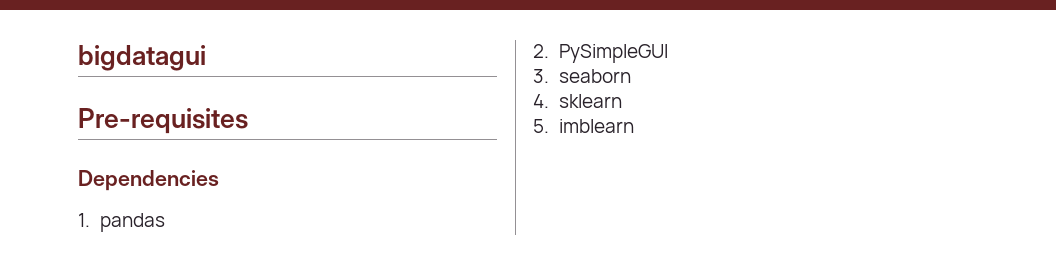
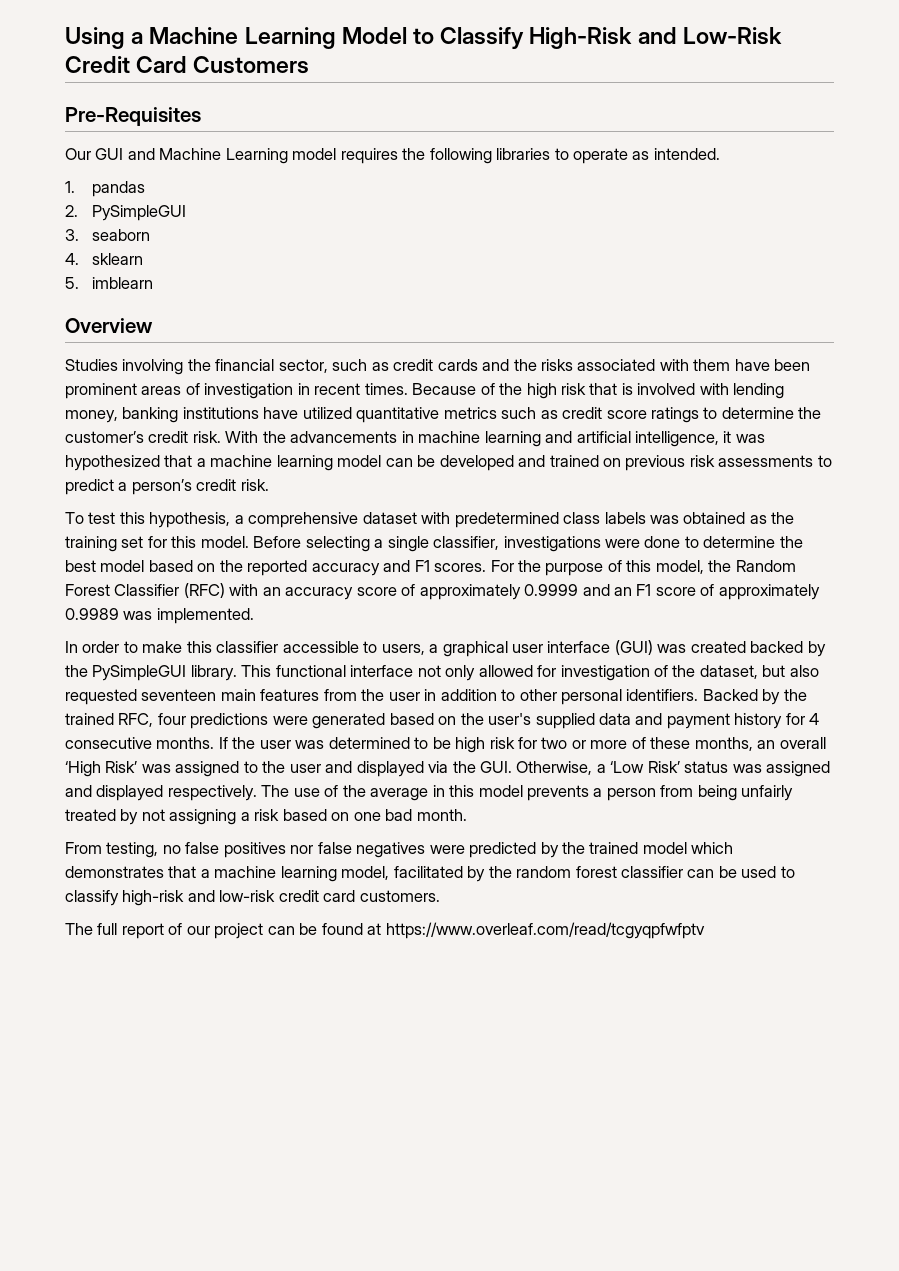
- bigdatagui
- Pre-requisites
- Dependencies
+ Using a Machine Learning Model to Classify High-Risk and Low-Risk Credit Card Customers
+ Pre-Requisites
+ Our GUI and Machine Learning model requires the following libraries to operate as intended.
+ Overview
+ Studies involving the financial sector, such as credit cards and the risks associated with them have been prominent areas of investigation in recent times. Because of the high risk that is involved with lending money, banking institutions have utilized quantitative metrics such as credit score ratings to determine the customer’s credit risk. With the advancements in machine learning and artificial intelligence, it was hypothesized that a machine learning model can be developed and trained on previous risk assessments to predict a person’s credit risk.
+ To test this hypothesis, a comprehensive dataset with predetermined class labels was obtained as the training set for this model. Before selecting a single classifier, investigations were done to determine the best model based on the reported accuracy and F1 scores. For the purpose of this model, the Random Forest Classifier (RFC) with an accuracy score of approximately 0.9999 and an F1 score of approximately 0.9989 was implemented.
+ In order to make this classifier accessible to users, a graphical user interface (GUI) was created backed by the PySimpleGUI library. This functional interface not only allowed for investigation of the dataset, but also requested seventeen main features from the user in addition to other personal identifiers. Backed by the trained RFC, four predictions were generated based on the user's supplied data and payment history for 4 consecutive months. If the user was determined to be high risk for two or more of these months, an overall ‘High Risk’ was assigned to the user and displayed via the GUI. Otherwise, a ‘Low Risk’ status was assigned and displayed respectively. The use of the average in this model prevents a person from being unfairly treated by not assigning a risk based on one bad month.
+ From testing, no false positives nor false negatives were predicted by the trained model which demonstrates that a machine learning model, facilitated by the random forest classifier can be used to classify high-risk and low-risk credit card customers.
+ The full report of our project can be found at https://www.overleaf.com/read/tcgyqpfwfptv

